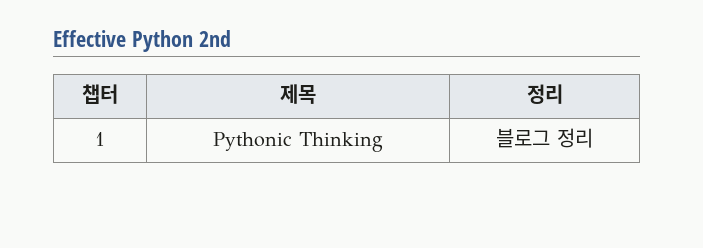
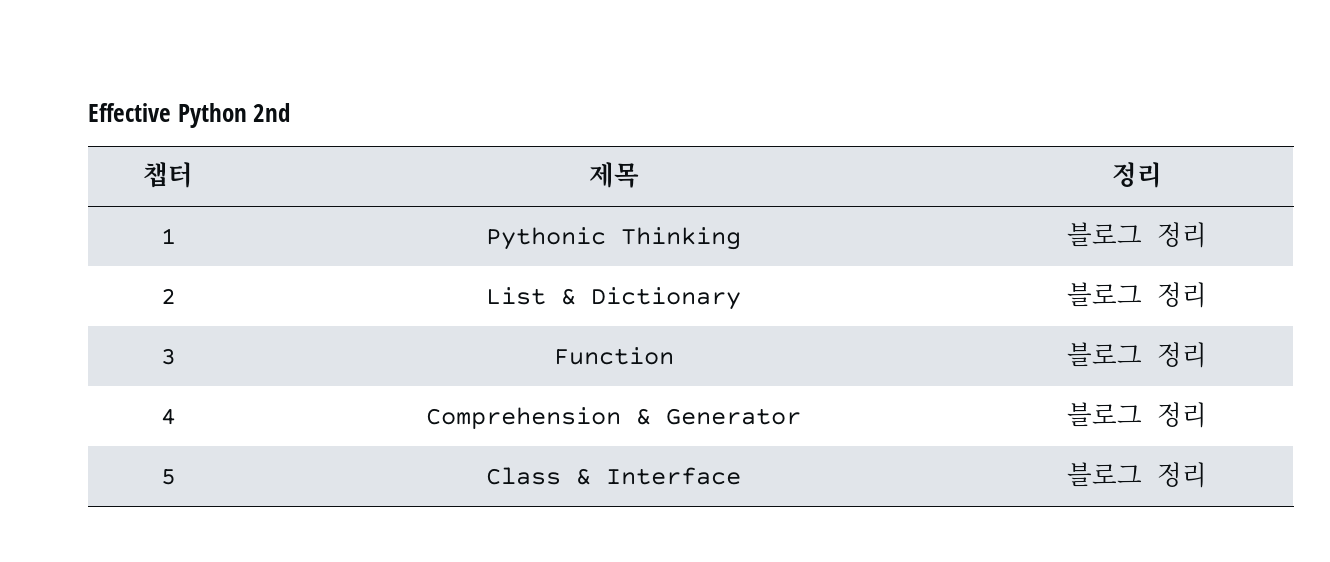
+ 2 | List & Dictionary | 블로그 정리
+ 3 | Function | 블로그 정리
+ 4 | Comprehension & Generator | 블로그 정리
+ 5 | Class & Interface | 블로그 정리

